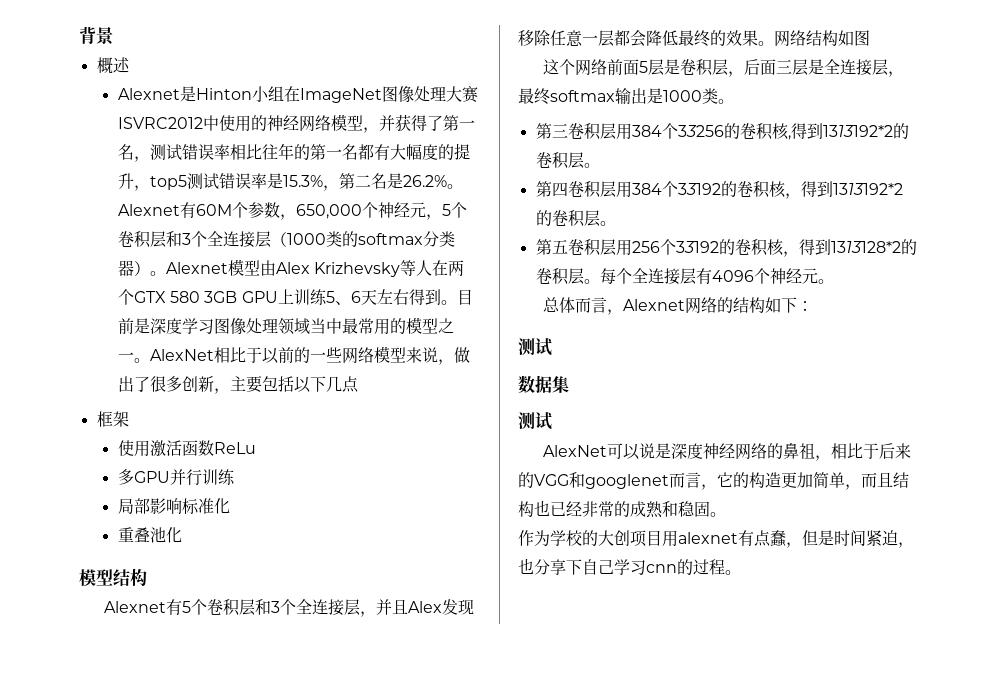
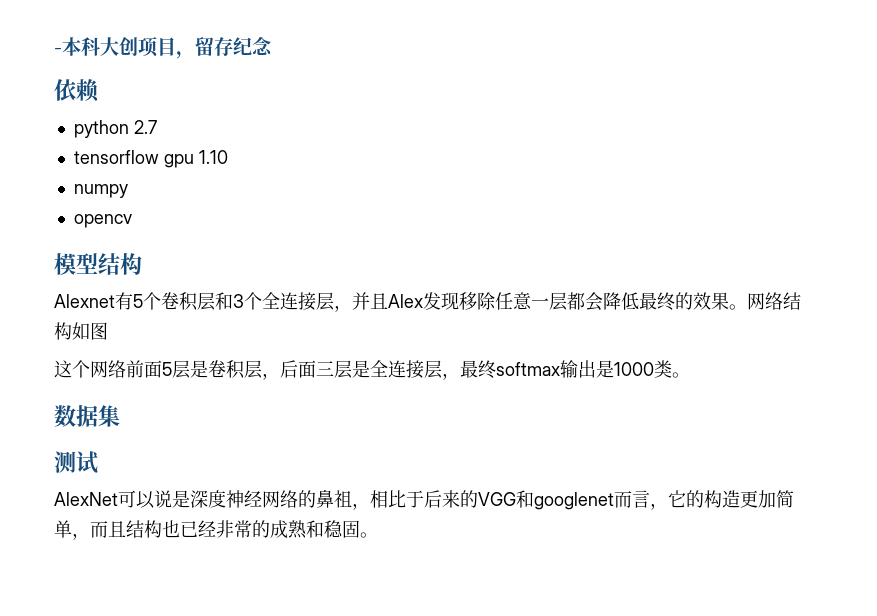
- 背景
- 概述
- Alexnet是Hinton小组在ImageNet图像处理大赛ISVRC2012中使用的神经网络模型，并获得了第一名，测试错误率相比往年的第一名都有大幅度的提升，top5测试错误率是15.3%，第二名是26.2%。Alexnet有60M个参数，650,000个神经元，5个卷积层和3个全连接层（1000类的softmax分类器）。Alexnet模型由Alex Krizhevsky等人在两个GTX 580 3GB GPU上训练5、6天左右得到。目前是深度学习图像处理领域当中最常用的模型之一。AlexNet相比于以前的一些网络模型来说，做出了很多创新，主要包括以下几点
- 框架
- 使用激活函数ReLu
- 多GPU并行训练
- 局部影响标准化
- 重叠池化
+ -本科大创项目，留存纪念
+ 依赖
+ python 2.7
+ tensorflow gpu 1.10
+ numpy
+ opencv
- 第三卷积层用384个33256的卷积核,得到1313192*2的卷积层。
- 第四卷积层用384个33192的卷积核，得到1313192*2的卷积层。
- 第五卷积层用256个33192的卷积核，得到1313128*2的卷积层。每个全连接层有4096个神经元。
- 总体而言，Alexnet网络的结构如下：
- 测试
- 作为学校的大创项目用alexnet有点蠢，但是时间紧迫，也分享下自己学习cnn的过程。

